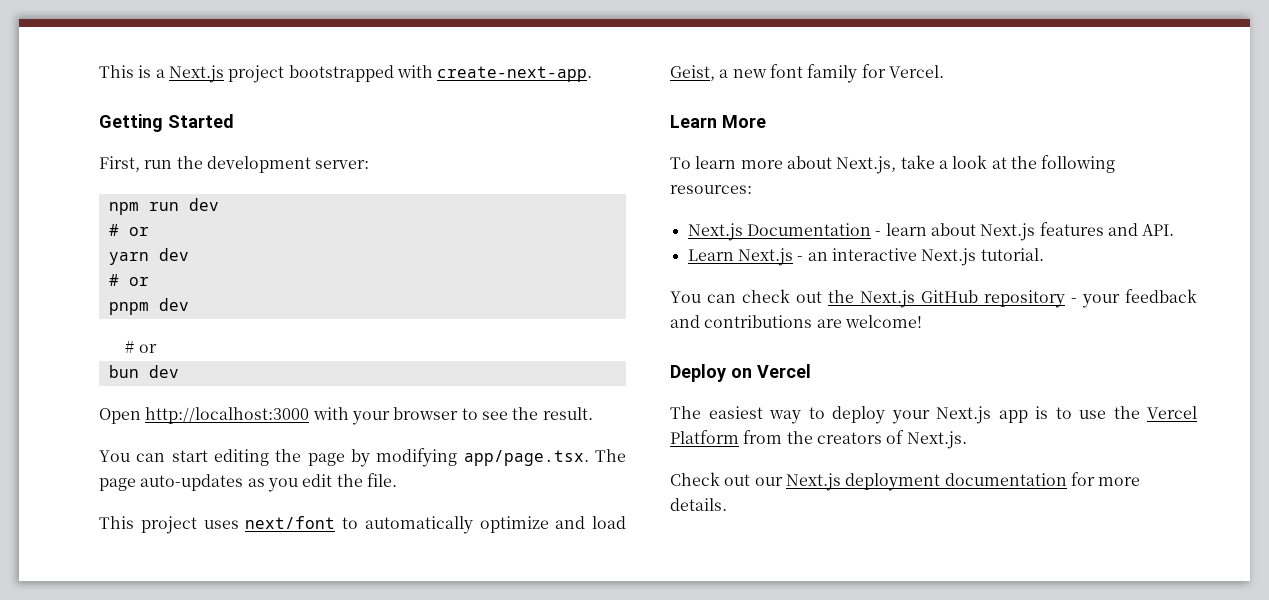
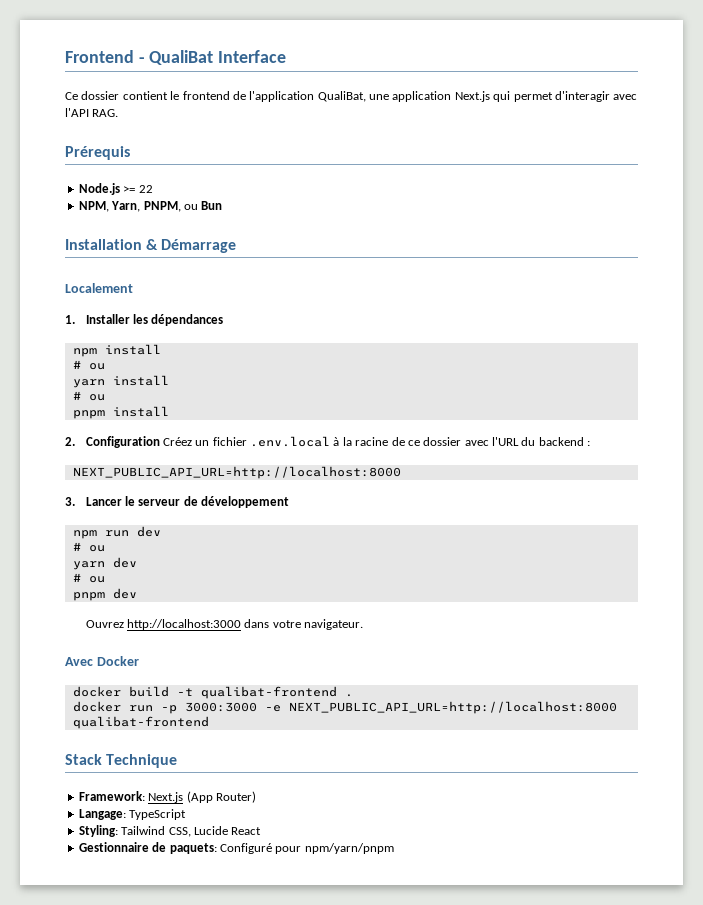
- This is a Next.js project bootstrapped with create-next-app.
- Getting Started
- First, run the development server:
+ Frontend - QualiBat Interface
+ Ce dossier contient le frontend de l'application QualiBat, une application Next.js qui permet d'interagir avec l'API RAG.
+ Prérequis
+ Node.js >= 22
+ NPM, Yarn, PNPM, ou Bun
+ Installation & Démarrage
+ Localement
+ 1. Installer les dépendances
+ npm install
+ # ou
+ yarn install
+ # ou
+ pnpm install
+ 2. Configuration Créez un fichier .env.local à la racine de ce dossier avec l'URL du backend :
+ NEXT_PUBLIC_API_URL=http://localhost:8000
+ 3. Lancer le serveur de développement
  npm run dev
- # or
+ # ou
  yarn dev
- # or
+ # ou
  pnpm dev
- # or
- bun dev
- Open http://localhost:3000 with your browser to see the result.
- You can start editing the page by modifying app/page.tsx. The page auto-updates as you edit the file.
- This project uses next/font to automatically optimize and load Geist, a new font family for Vercel.
- Learn More
- To learn more about Next.js, take a look at the following resources:
- Next.js Documentation - learn about Next.js features and API.
- Learn Next.js - an interactive Next.js tutorial.
- You can check out the Next.js GitHub repository - your feedback and contributions are welcome!
- Deploy on Vercel
- The easiest way to deploy your Next.js app is to use the Vercel Platform from the creators of Next.js.
- Check out our Next.js deployment documentation for more details.
+ Ouvrez http://localhost:3000 dans votre navigateur.
+ Avec Docker
+ docker build -t qualibat-frontend .
+ docker run -p 3000:3000 -e NEXT_PUBLIC_API_URL=http://localhost:8000 qualibat-frontend
+ Stack Technique
+ Framework: Next.js (App Router)
+ Langage: TypeScript
+ Styling: Tailwind CSS, Lucide React
+ Gestionnaire de paquets: Configuré pour npm/yarn/pnpm

